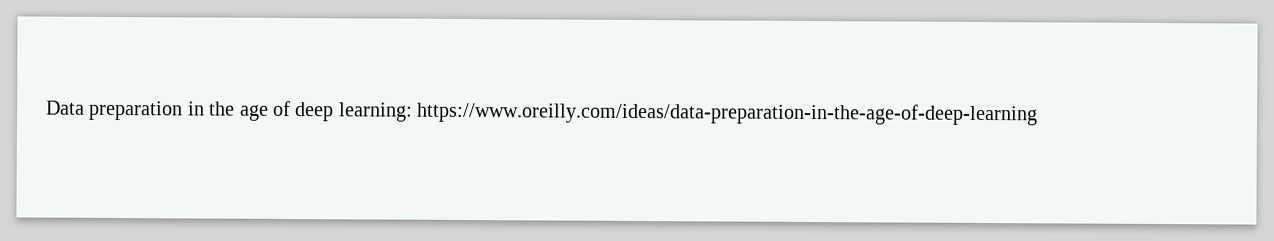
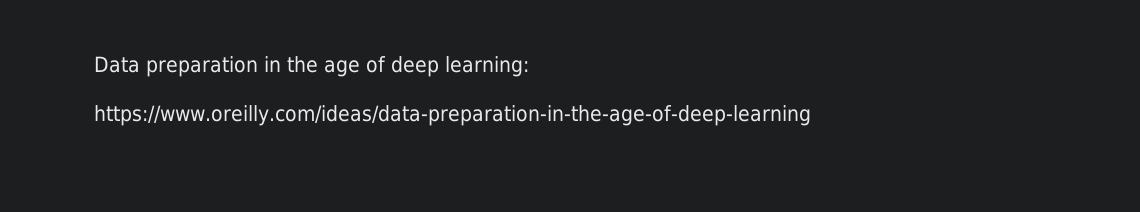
- Data preparation in the age of deep learning: https://www.oreilly.com/ideas/data-preparation-in-the-age-of-deep-learning
+ Data preparation in the age of deep learning:
+ https://www.oreilly.com/ideas/data-preparation-in-the-age-of-deep-learning

